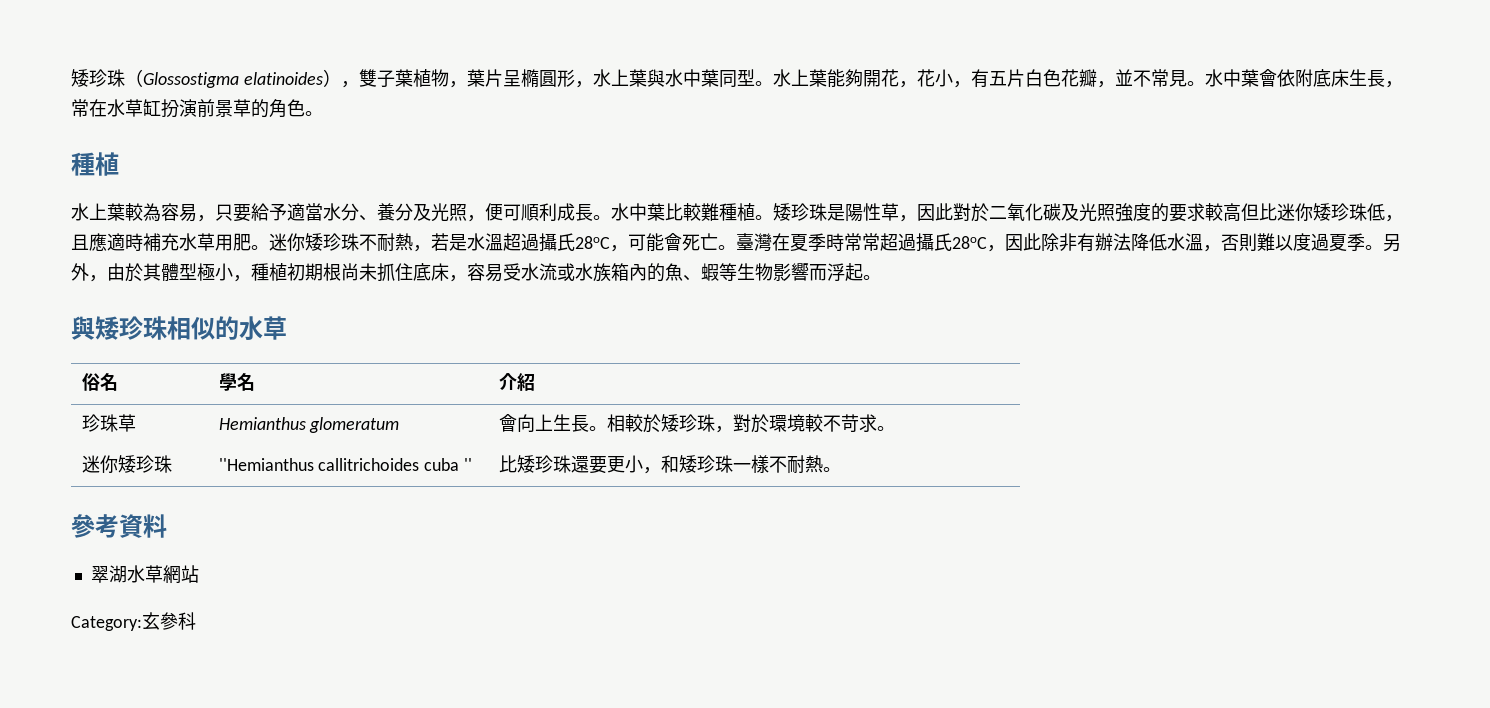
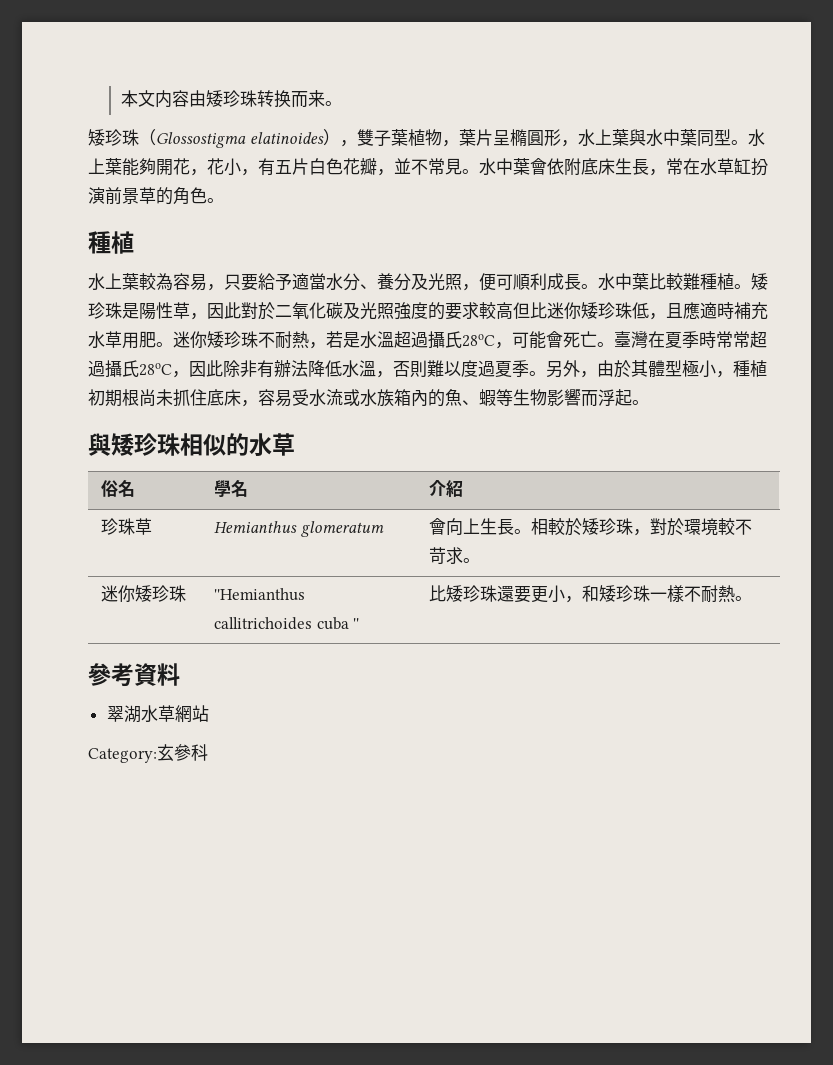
+ 本文内容由矮珍珠转换而来。

